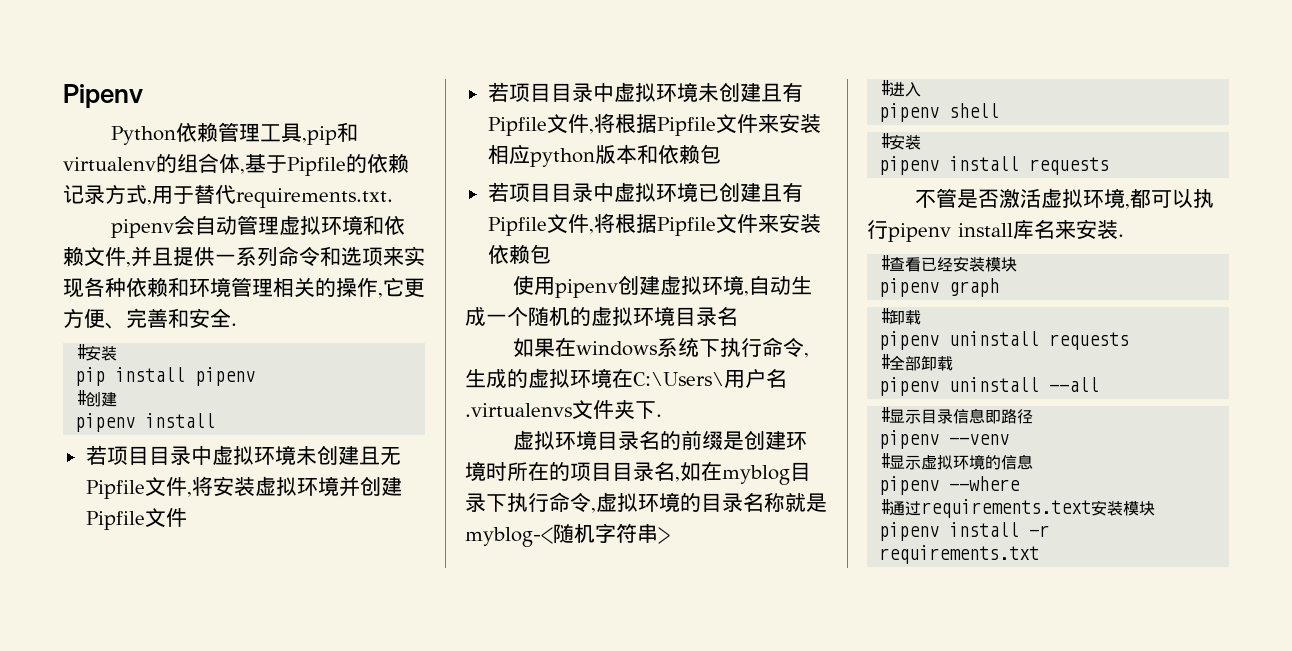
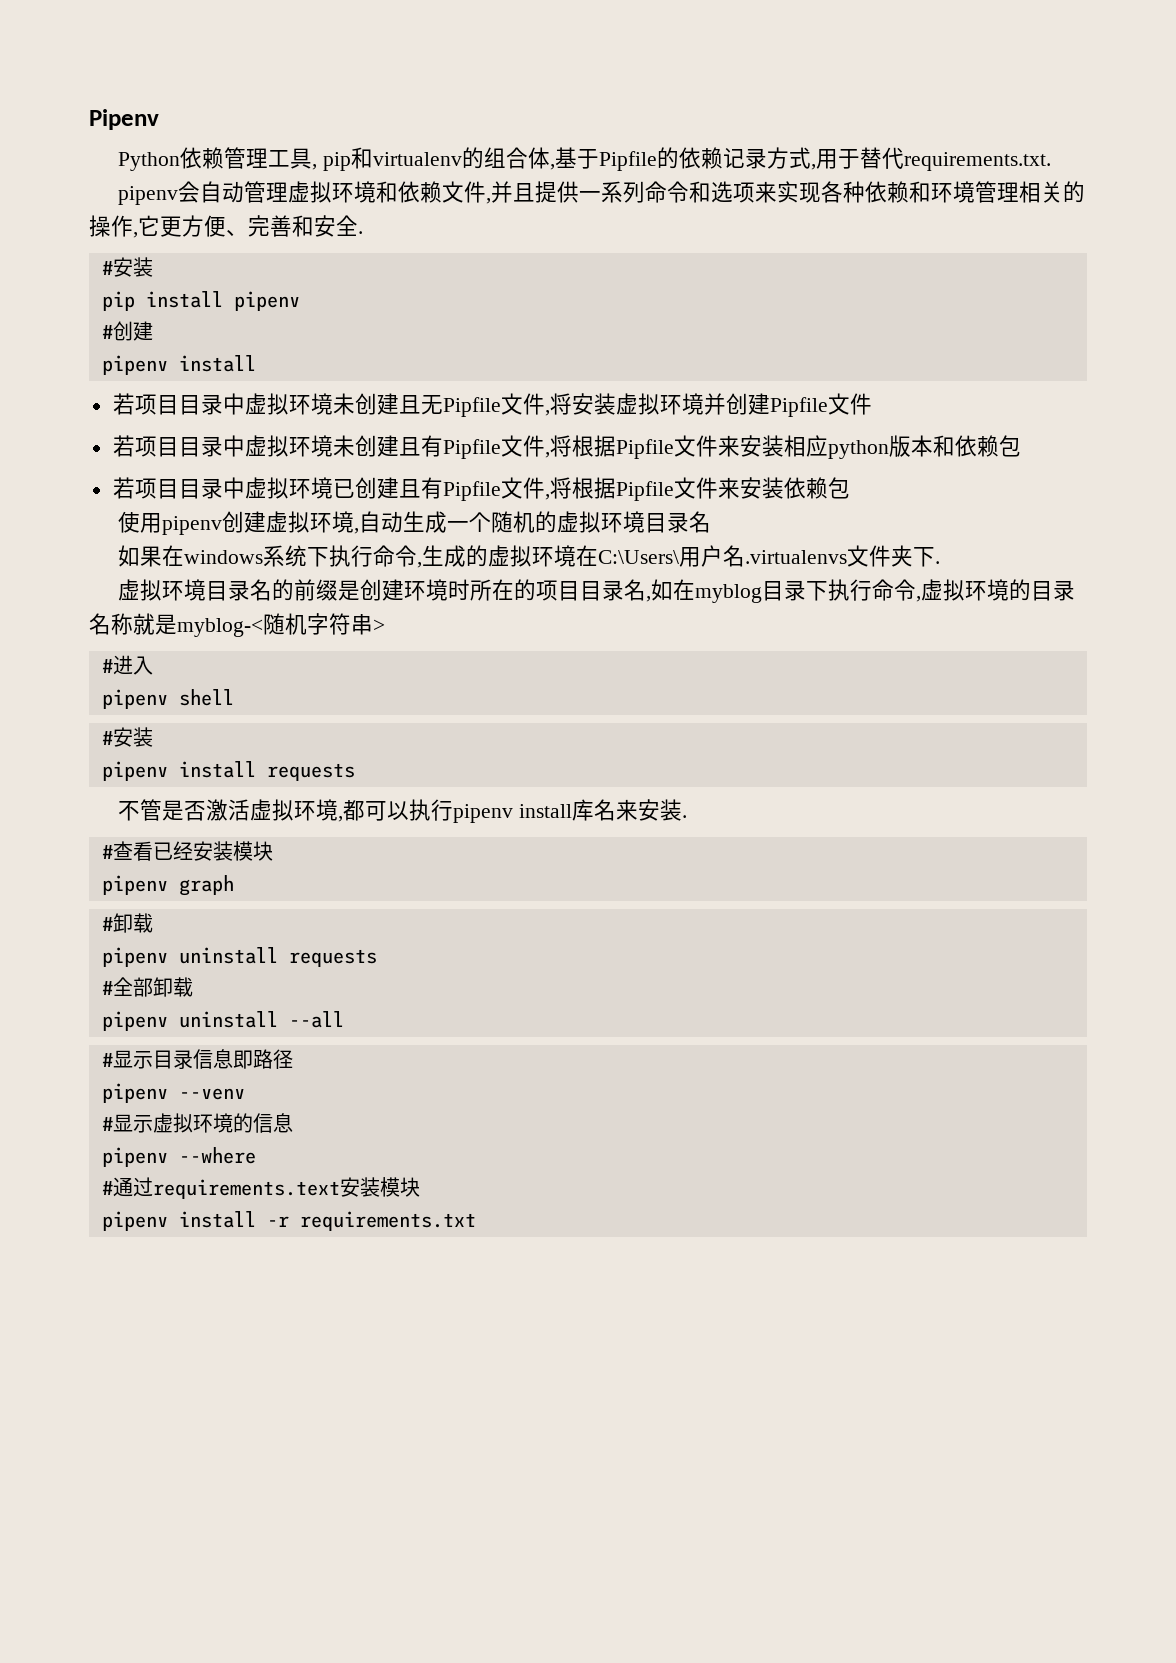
- Python依赖管理工具,pip和virtualenv的组合体,基于Pipfile的依赖记录方式,用于替代requirements.txt.
+ Python依赖管理工具, pip和virtualenv的组合体,基于Pipfile的依赖记录方式,用于替代requirements.txt.

